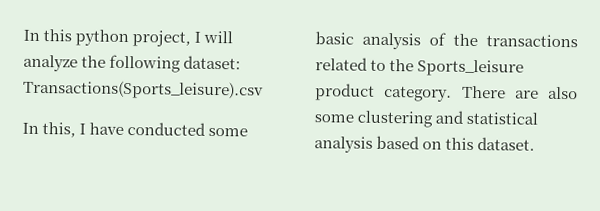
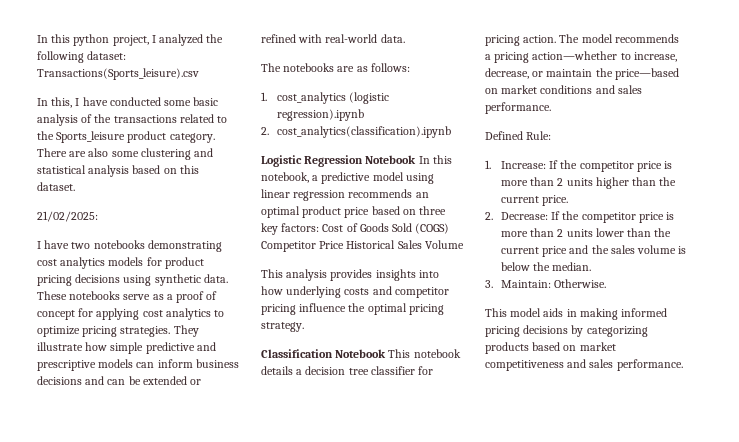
- In this python project, I will analyze the following dataset: Transactions(Sports_leisure).csv
+ In this python project, I analyzed the following dataset: Transactions(Sports_leisure).csv
+ 21/02/2025:
+ I have two notebooks demonstrating cost analytics models for product pricing decisions using synthetic data. These notebooks serve as a proof of concept for applying cost analytics to optimize pricing strategies. They illustrate how simple predictive and prescriptive models can inform business decisions and can be extended or refined with real-world data.
+ The notebooks are as follows:
+ 1. cost_analytics (logistic regression).ipynb
+ 2. cost_analytics(classification).ipynb
+ Logistic Regression Notebook In this notebook, a predictive model using linear regression recommends an optimal product price based on three key factors: Cost of Goods Sold (COGS) Competitor Price Historical Sales Volume
+ This analysis provides insights into how underlying costs and competitor pricing influence the optimal pricing strategy.
+ Classification Notebook This notebook details a decision tree classifier for pricing action. The model recommends a pricing action—whether to increase, decrease, or maintain the price—based on market conditions and sales performance.
+ Defined Rule:
+ 1. Increase: If the competitor price is more than 2 units higher than the current price.
+ 2. Decrease: If the competitor price is more than 2 units lower than the current price and the sales volume is below the median.
+ 3. Maintain: Otherwise.
+ This model aids in making informed pricing decisions by categorizing products based on market competitiveness and sales performance.

